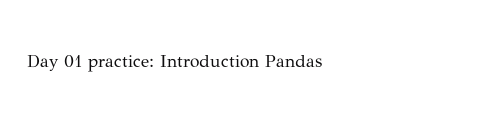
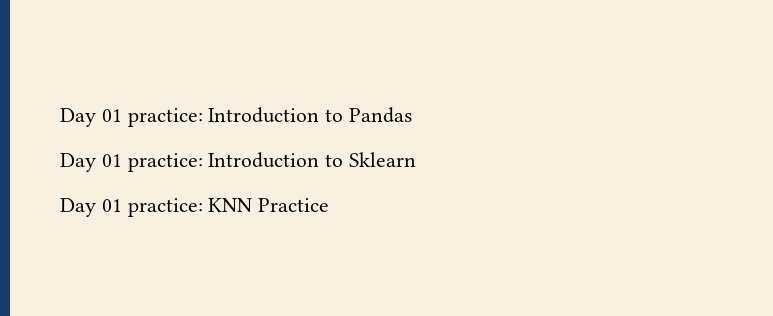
- Day 01 practice: Introduction Pandas
+ Day 01 practice: Introduction to Pandas
+ Day 01 practice: Introduction to Sklearn
+ Day 01 practice: KNN Practice

